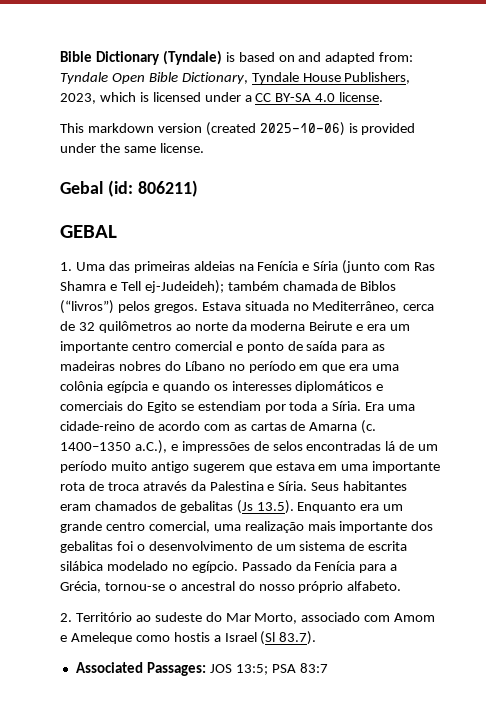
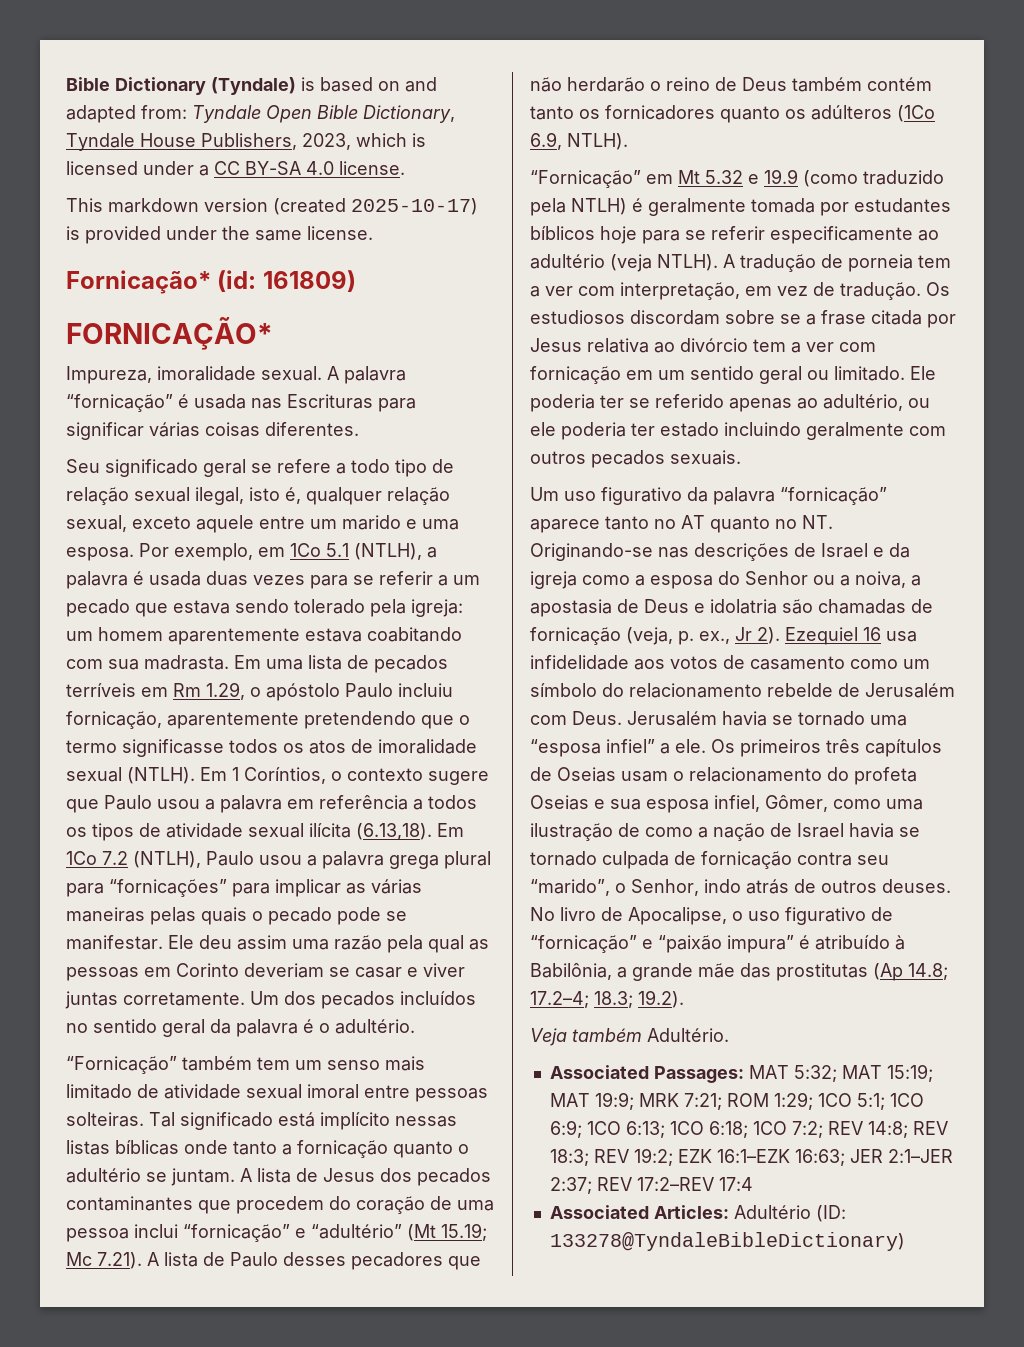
- This markdown version (created 2025-10-06) is provided under the same license.
+ This markdown version (created 2025-10-17) is provided under the same license.
- Gebal (id: 806211)
- GEBAL
- 1. Uma das primeiras aldeias na Fenícia e Síria (junto com Ras Shamra e Tell ej-Judeideh); também chamada de Biblos (“livros”) pelos gregos. Estava situada no Mediterrâneo, cerca de 32 quilômetros ao norte da moderna Beirute e era um importante centro comercial e ponto de saída para as madeiras nobres do Líbano no período em que era uma colônia egípcia e quando os interesses diplomáticos e comerciais do Egito se estendiam por toda a Síria. Era uma cidade-reino de acordo com as cartas de Amarna (c. 1400–1350 a.C.), e impressões de selos encontradas lá de um período muito antigo sugerem que estava em uma importante rota de troca através da Palestina e Síria. Seus habitantes eram chamados de gebalitas (Js 13.5). Enquanto era um grande centro comercial, uma realização mais importante dos gebalitas foi o desenvolvimento de um sistema de escrita silábica modelado no egípcio. Passado da Fenícia para a Grécia, tornou-se o ancestral do nosso próprio alfabeto.
- 2. Território ao sudeste do Mar Morto, associado com Amom e Ameleque como hostis a Israel (Sl 83.7).
- Associated Passages: JOS 13:5; PSA 83:7
+ Fornicação* (id: 161809)
+ FORNICAÇÃO*
+ Impureza, imoralidade sexual. A palavra “fornicação” é usada nas Escrituras para significar várias coisas diferentes.
+ Seu significado geral se refere a todo tipo de relação sexual ilegal, isto é, qualquer relação sexual, exceto aquele entre um marido e uma esposa. Por exemplo, em 1Co 5.1 (NTLH), a palavra é usada duas vezes para se referir a um pecado que estava sendo tolerado pela igreja: um homem aparentemente estava coabitando com sua madrasta. Em uma lista de pecados terríveis em Rm 1.29, o apóstolo Paulo incluiu fornicação, aparentemente pretendendo que o termo significasse todos os atos de imoralidade sexual (NTLH). Em 1 Coríntios, o contexto sugere que Paulo usou a palavra em referência a todos os tipos de atividade sexual ilícita (6.13,18). Em 1Co 7.2 (NTLH), Paulo usou a palavra grega plural para “fornicações” para implicar as várias maneiras pelas quais o pecado pode se manifestar. Ele deu assim uma razão pela qual as pessoas em Corinto deveriam se casar e viver juntas corretamente. Um dos pecados incluídos no sentido geral da palavra é o adultério.
+ “Fornicação” também tem um senso mais limitado de atividade sexual imoral entre pessoas solteiras. Tal significado está implícito nessas listas bíblicas onde tanto a fornicação quanto o adultério se juntam. A lista de Jesus dos pecados contaminantes que procedem do coração de uma pessoa inclui “fornicação” e “adultério” (Mt 15.19; Mc 7.21). A lista de Paulo desses pecadores que não herdarão o reino de Deus também contém tanto os fornicadores quanto os adúlteros (1Co 6.9, NTLH).
+ “Fornicação” em Mt 5.32 e 19.9 (como traduzido pela NTLH) é geralmente tomada por estudantes bíblicos hoje para se referir especificamente ao adultério (veja NTLH). A tradução de porneia tem a ver com interpretação, em vez de tradução. Os estudiosos discordam sobre se a frase citada por Jesus relativa ao divórcio tem a ver com fornicação em um sentido geral ou limitado. Ele poderia ter se referido apenas ao adultério, ou ele poderia ter estado incluindo geralmente com outros pecados sexuais.
+ Um uso figurativo da palavra “fornicação” aparece tanto no AT quanto no NT. Originando-se nas descrições de Israel e da igreja como a esposa do Senhor ou a noiva, a apostasia de Deus e idolatria são chamadas de fornicação (veja, p. ex., Jr 2). Ezequiel 16 usa infidelidade aos votos de casamento como um símbolo do relacionamento rebelde de Jerusalém com Deus. Jerusalém havia se tornado uma “esposa infiel” a ele. Os primeiros três capítulos de Oseias usam o relacionamento do profeta Oseias e sua esposa infiel, Gômer, como uma ilustração de como a nação de Israel havia se tornado culpada de fornicação contra seu “marido”, o Senhor, indo atrás de outros deuses. No livro de Apocalipse, o uso figurativo de “fornicação” e “paixão impura” é atribuído à Babilônia, a grande mãe das prostitutas (Ap 14.8; 17.2–4; 18.3; 19.2).
+ Veja também Adultério.
+ Associated Passages: MAT 5:32; MAT 15:19; MAT 19:9; MRK 7:21; ROM 1:29; 1CO 5:1; 1CO 6:9; 1CO 6:13; 1CO 6:18; 1CO 7:2; REV 14:8; REV 18:3; REV 19:2; EZK 16:1–EZK 16:63; JER 2:1–JER 2:37; REV 17:2–REV 17:4
+ Associated Articles: Adultério (ID: 133278@TyndaleBibleDictionary)

